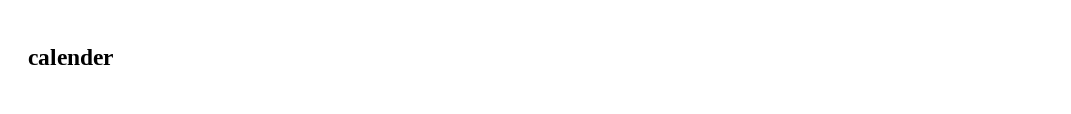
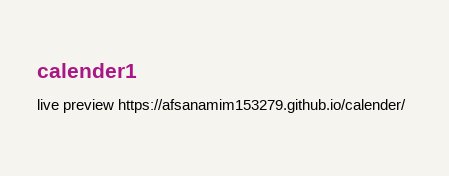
- calender
+ calender1
+ live preview https://afsanamim153279.github.io/calender/

